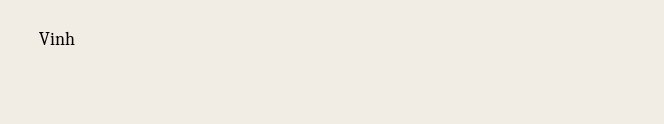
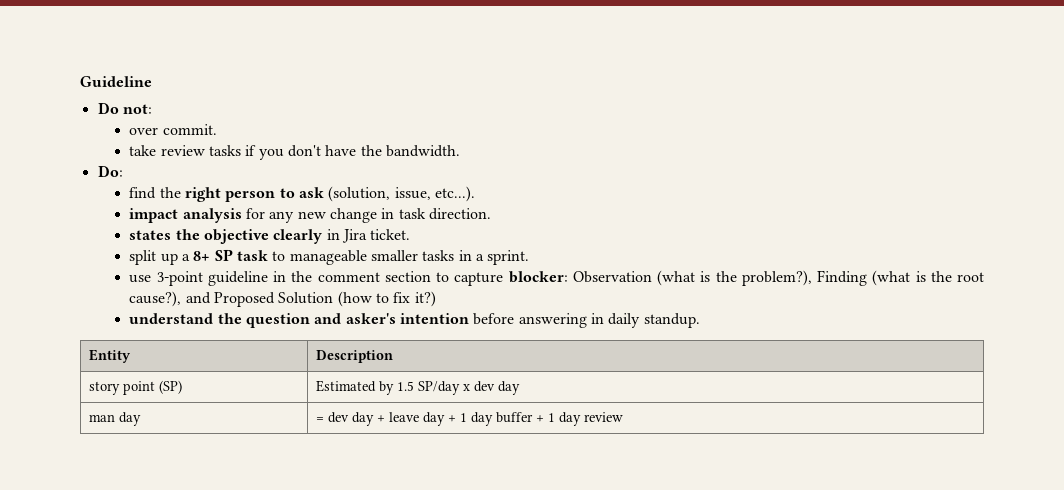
- Vinh
+ Guideline
+ Do not:
+ over commit.
+ take review tasks if you don't have the bandwidth.
+ Do:
+ find the right person to ask (solution, issue, etc...).
+ impact analysis for any new change in task direction.
+ states the objective clearly in Jira ticket.
+ split up a 8+ SP task to manageable smaller tasks in a sprint.
+ use 3-point guideline in the comment section to capture blocker: Observation (what is the problem?), Finding (what is the root cause?), and Proposed Solution (how to fix it?)
+ understand the question and asker's intention before answering in daily standup.
+ Entity | Description
+ story point (SP) | Estimated by 1.5 SP/day x dev day
+ man day | = dev day + leave day + 1 day buffer + 1 day review

